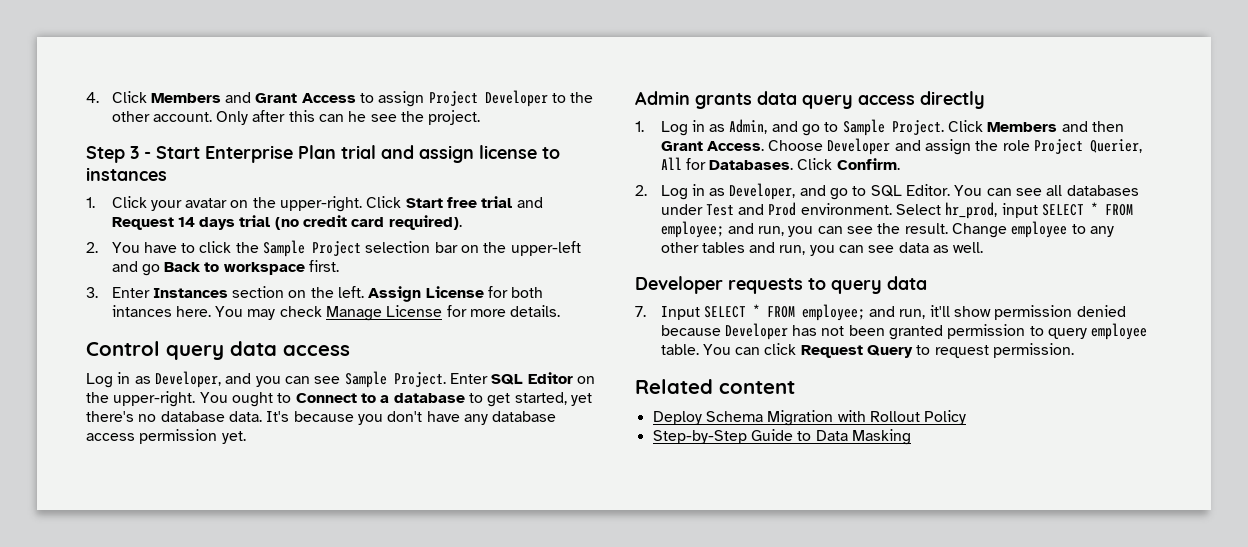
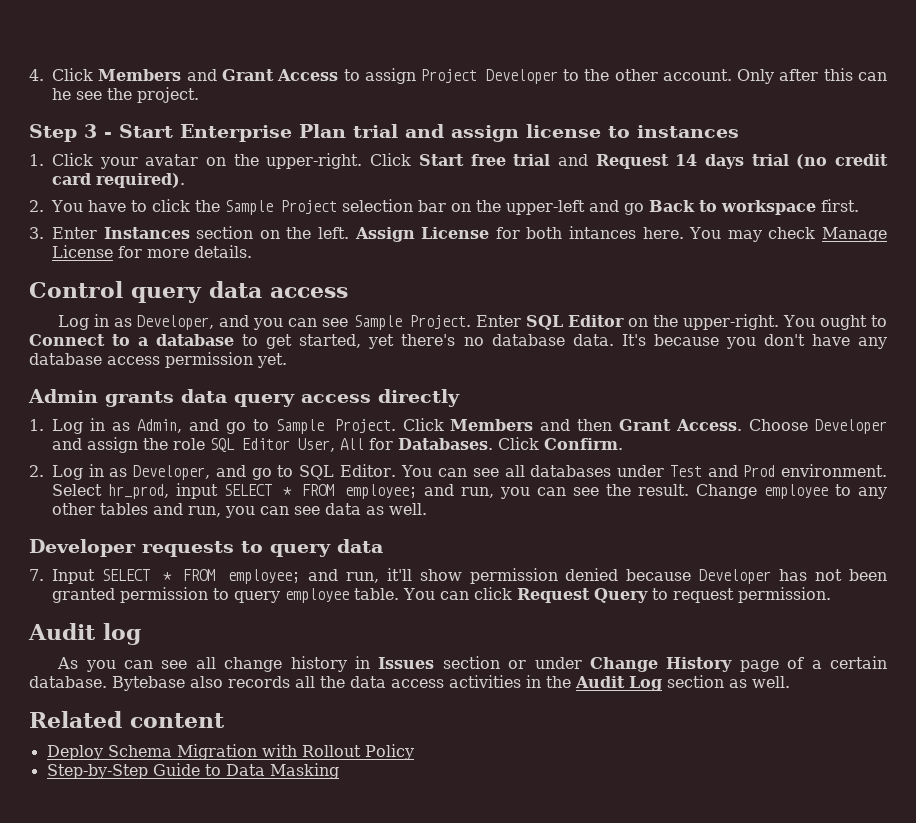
- Choose Developer and assign the role Project Querier, All for Databases.
+ Choose Developer and assign the role SQL Editor User, All for Databases.
+ Audit log
+ As you can see all change history in Issues section or under Change History page of a certain database. Bytebase also records all the data access activities in the Audit Log section as well.

